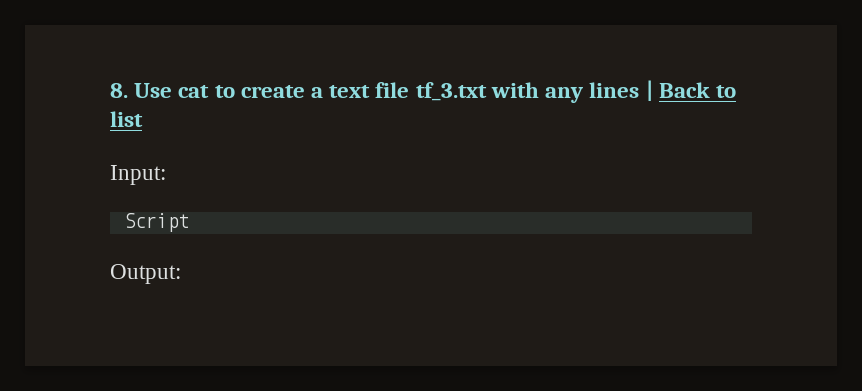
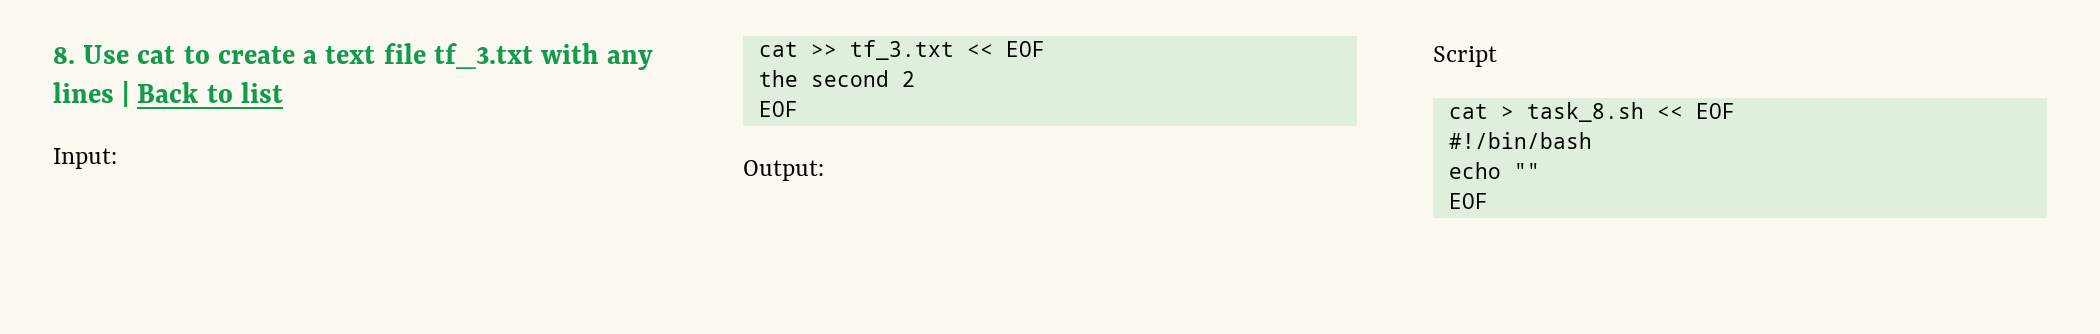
+ cat >> tf_3.txt << EOF
+ the second 2
+ EOF
+ Output:
  Script
- Output:
+ cat > task_8.sh << EOF
+ #!/bin/bash
+ echo ""
+ EOF

